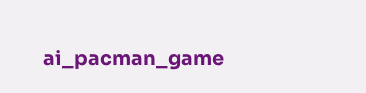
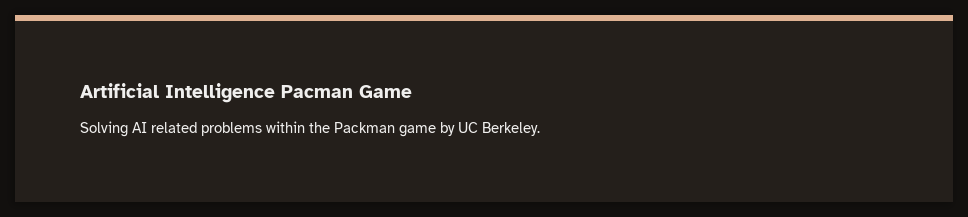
- ai_pacman_game
+ Artificial Intelligence Pacman Game
+ Solving AI related problems within the Packman game by UC Berkeley.

